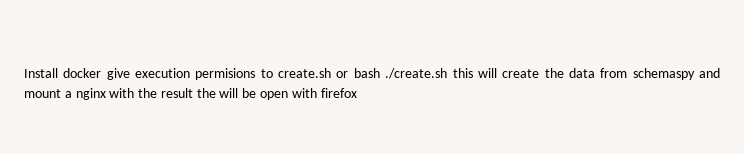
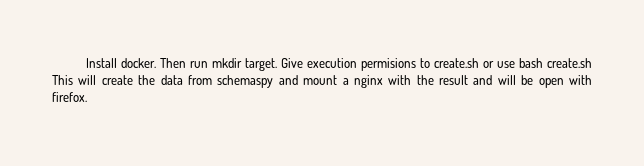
- Install docker give execution permisions to create.sh or bash ./create.sh this will create the data from schemaspy and mount a nginx with the result the will be open with firefox
+ Install docker. Then run mkdir target. Give execution permisions to create.sh or use bash create.sh This will create the data from schemaspy and mount a nginx with the result and will be open with firefox.

